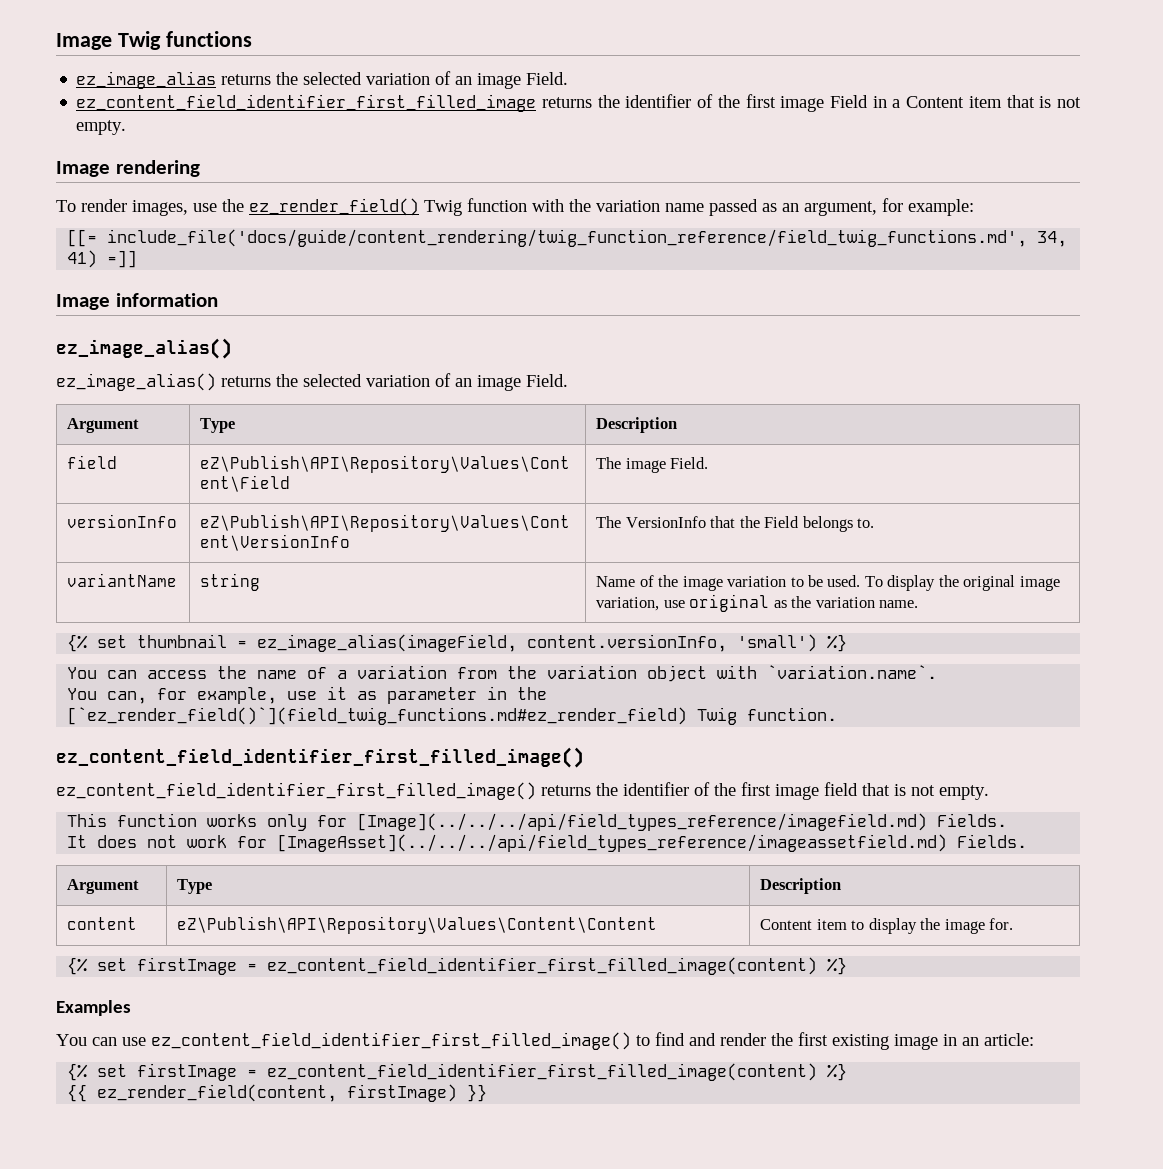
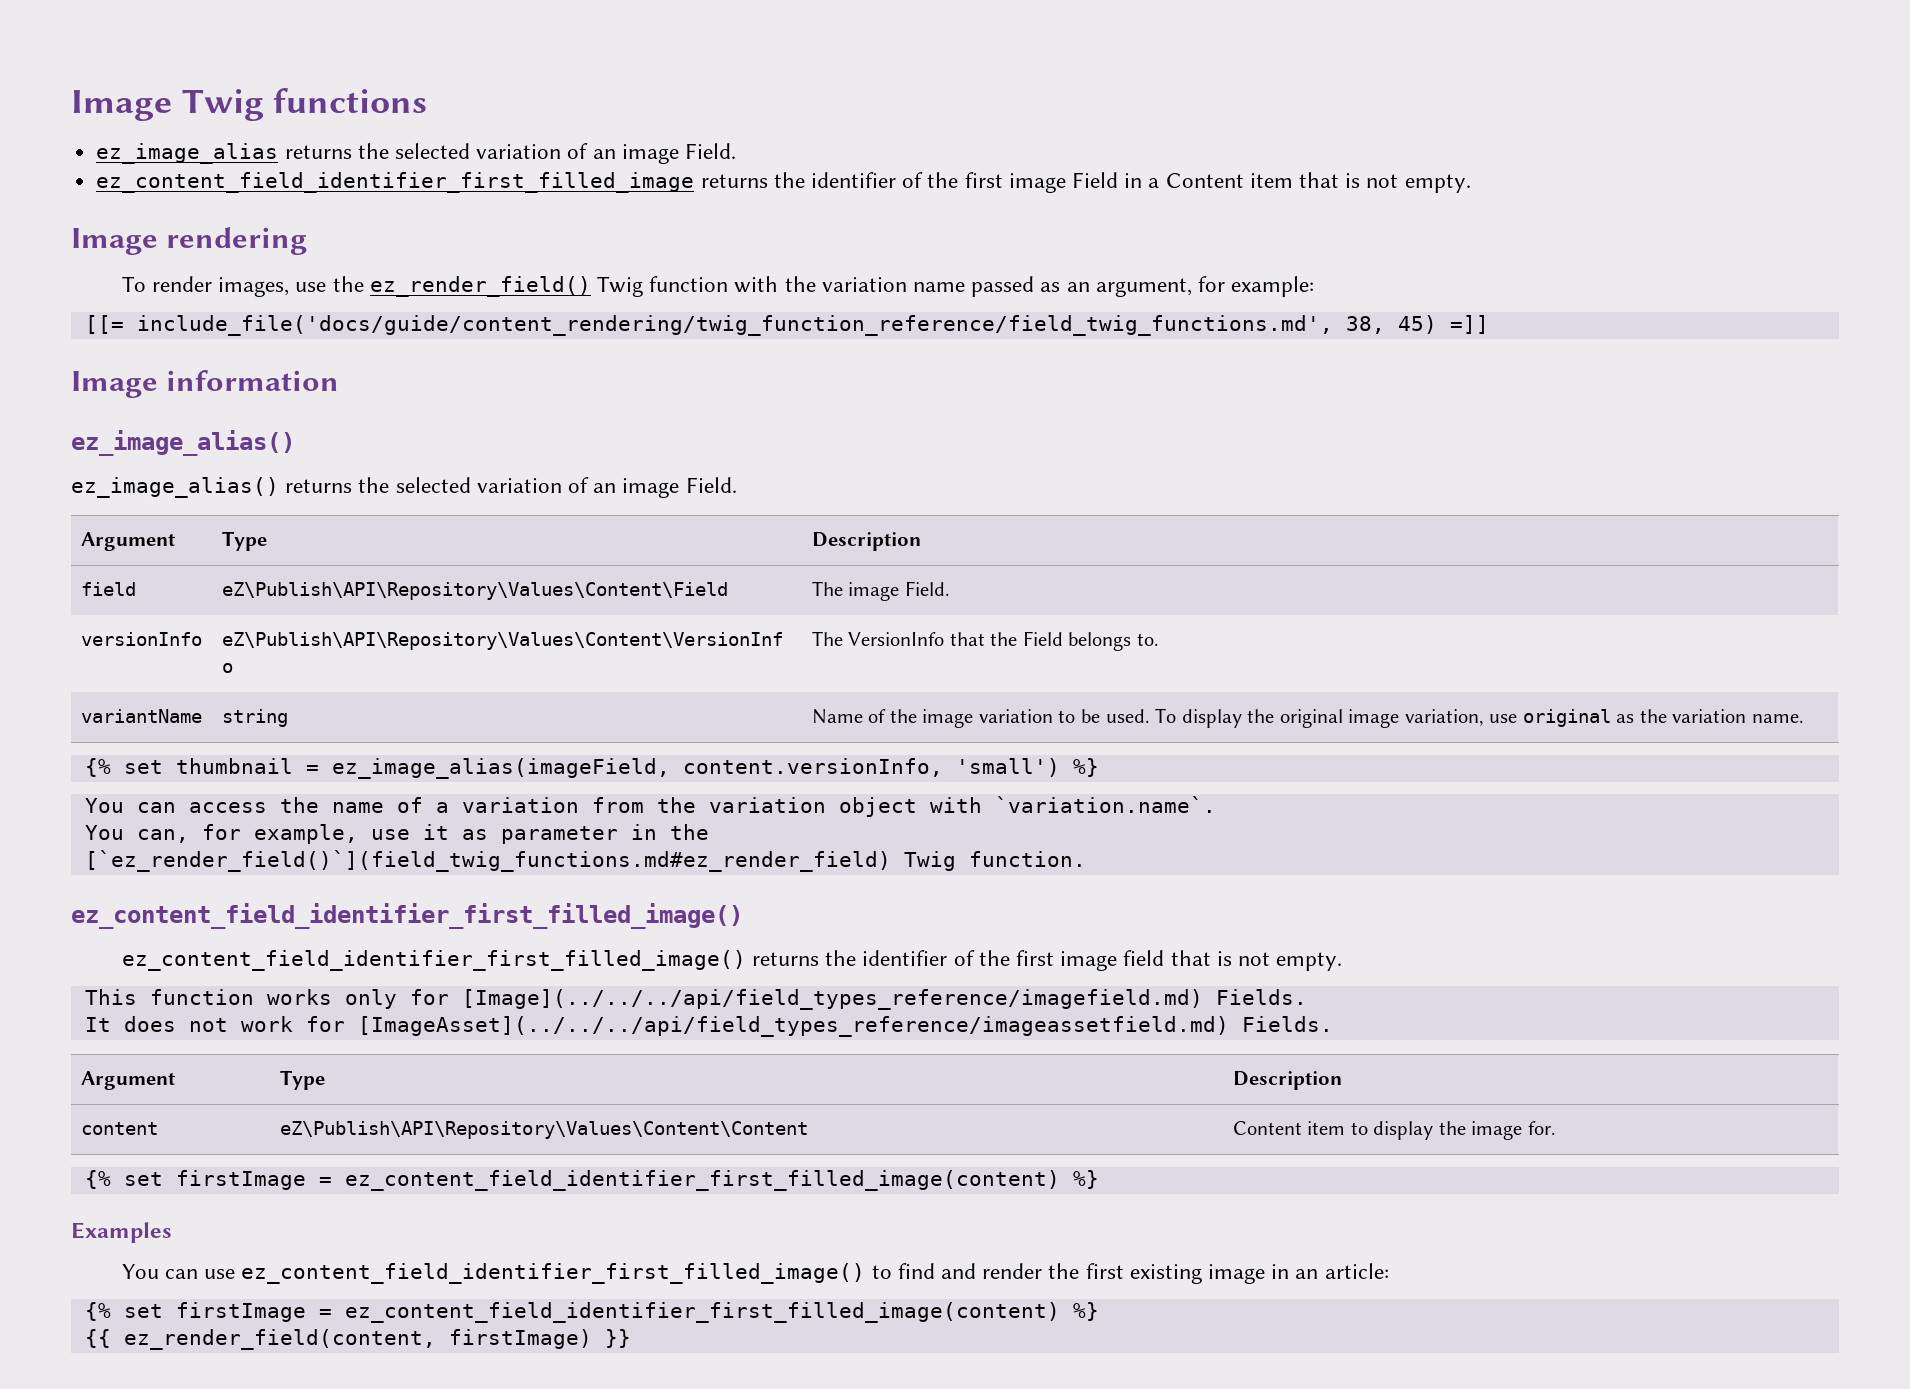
- [[= include_file('docs/guide/content_rendering/twig_function_reference/field_twig_functions.md', 34, 41) =]]
+ [[= include_file('docs/guide/content_rendering/twig_function_reference/field_twig_functions.md', 38, 45) =]]

